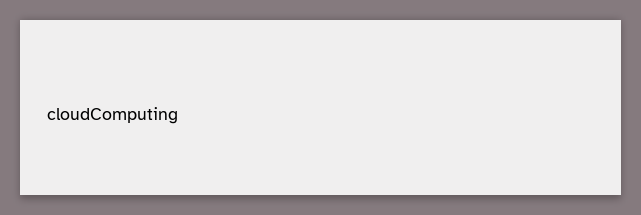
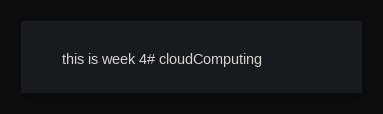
- cloudComputing
+ this is week 4# cloudComputing

